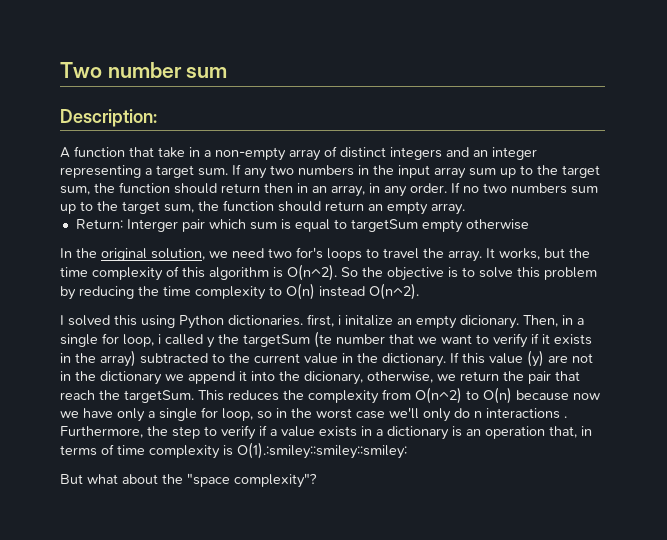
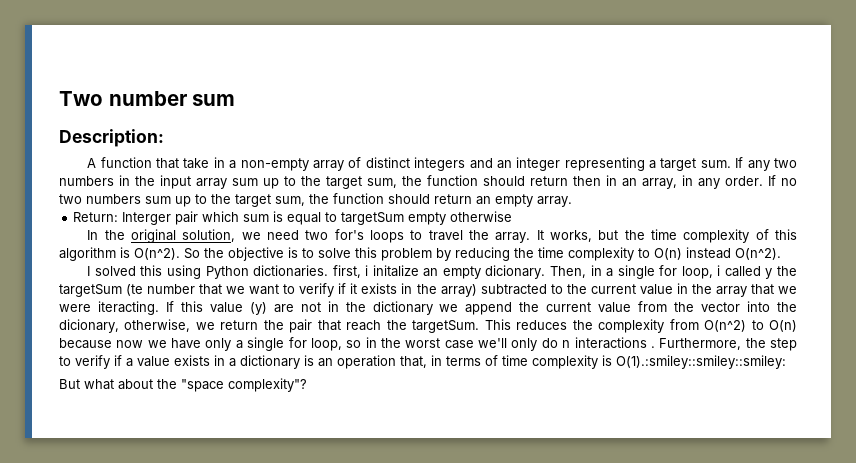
- Then, in a single for loop, i called y the targetSum (te number that we want to verify if it exists in the array) subtracted to the current value in the dictionary.
+ Then, in a single for loop, i called y the targetSum (te number that we want to verify if it exists in the array) subtracted to the current value in the array that we were iteracting.
- If this value (y) are not in the dictionary we append it into the dicionary, otherwise, we return the pair that reach the targetSum.
+ If this value (y) are not in the dictionary we append the current value from the vector into the dicionary, otherwise, we return the pair that reach the targetSum.

